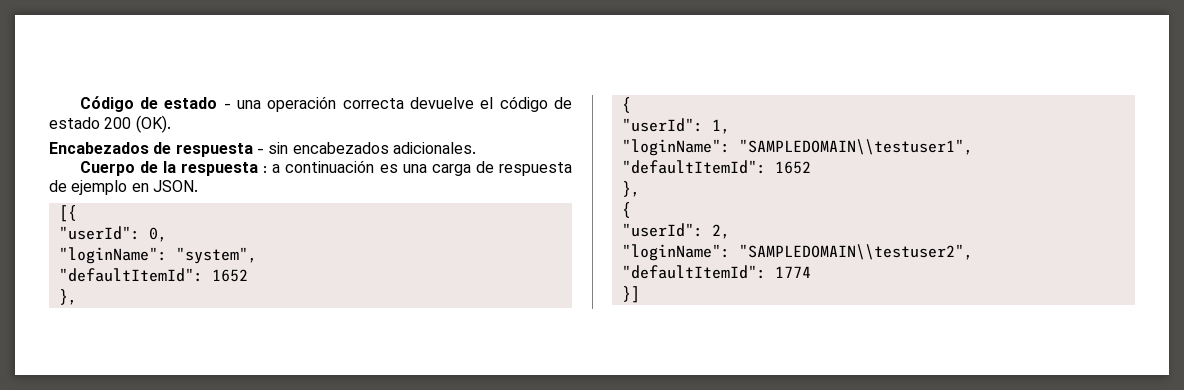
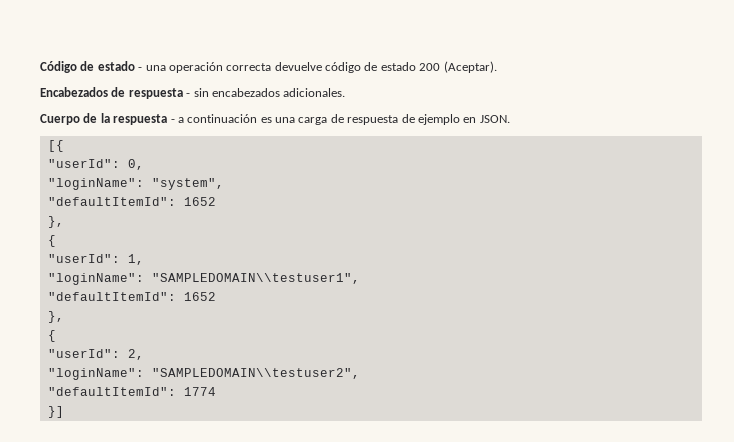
- Código de estado - una operación correcta devuelve el código de estado 200 (OK).
+ Código de estado - una operación correcta devuelve código de estado 200 (Aceptar).
- Cuerpo de la respuesta : a continuación es una carga de respuesta de ejemplo en JSON.
+ Cuerpo de la respuesta - a continuación es una carga de respuesta de ejemplo en JSON.

